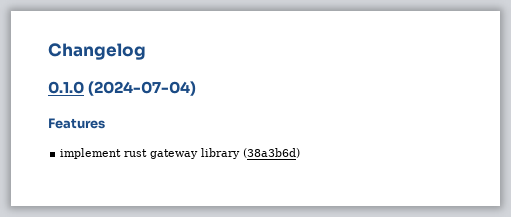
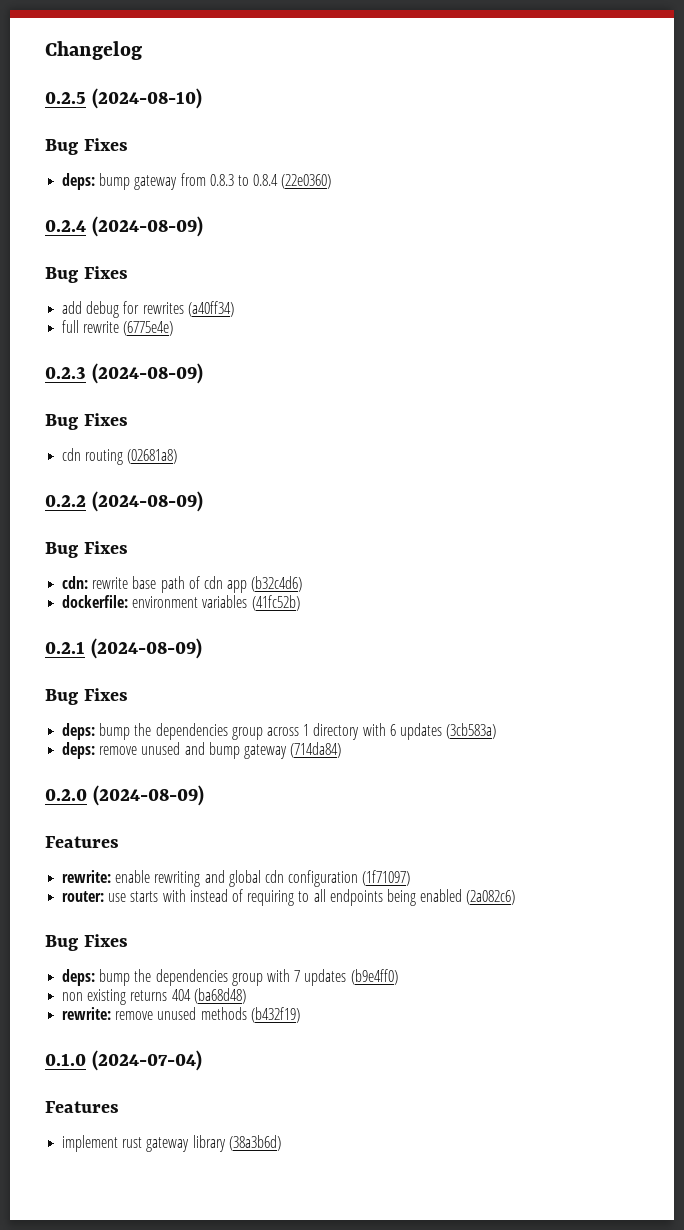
+ 0.2.5 (2024-08-10)
+ Bug Fixes
+ deps: bump gateway from 0.8.3 to 0.8.4 (22e0360)
+ 0.2.4 (2024-08-09)
+ Bug Fixes
+ add debug for rewrites (a40ff34)
+ full rewrite (6775e4e)
+ 0.2.3 (2024-08-09)
+ Bug Fixes
+ cdn routing (02681a8)
+ 0.2.2 (2024-08-09)
+ Bug Fixes
+ cdn: rewrite base path of cdn app (b32c4d6)
+ dockerfile: environment variables (41fc52b)
+ 0.2.1 (2024-08-09)
+ Bug Fixes
+ deps: bump the dependencies group across 1 directory with 6 updates (3cb583a)
+ deps: remove unused and bump gateway (714da84)
+ 0.2.0 (2024-08-09)
+ Features
+ rewrite: enable rewriting and global cdn configuration (1f71097)
+ router: use starts with instead of requiring to all endpoints being enabled (2a082c6)
+ Bug Fixes
+ deps: bump the dependencies group with 7 updates (b9e4ff0)
+ non existing returns 404 (ba68d48)
+ rewrite: remove unused methods (b432f19)

